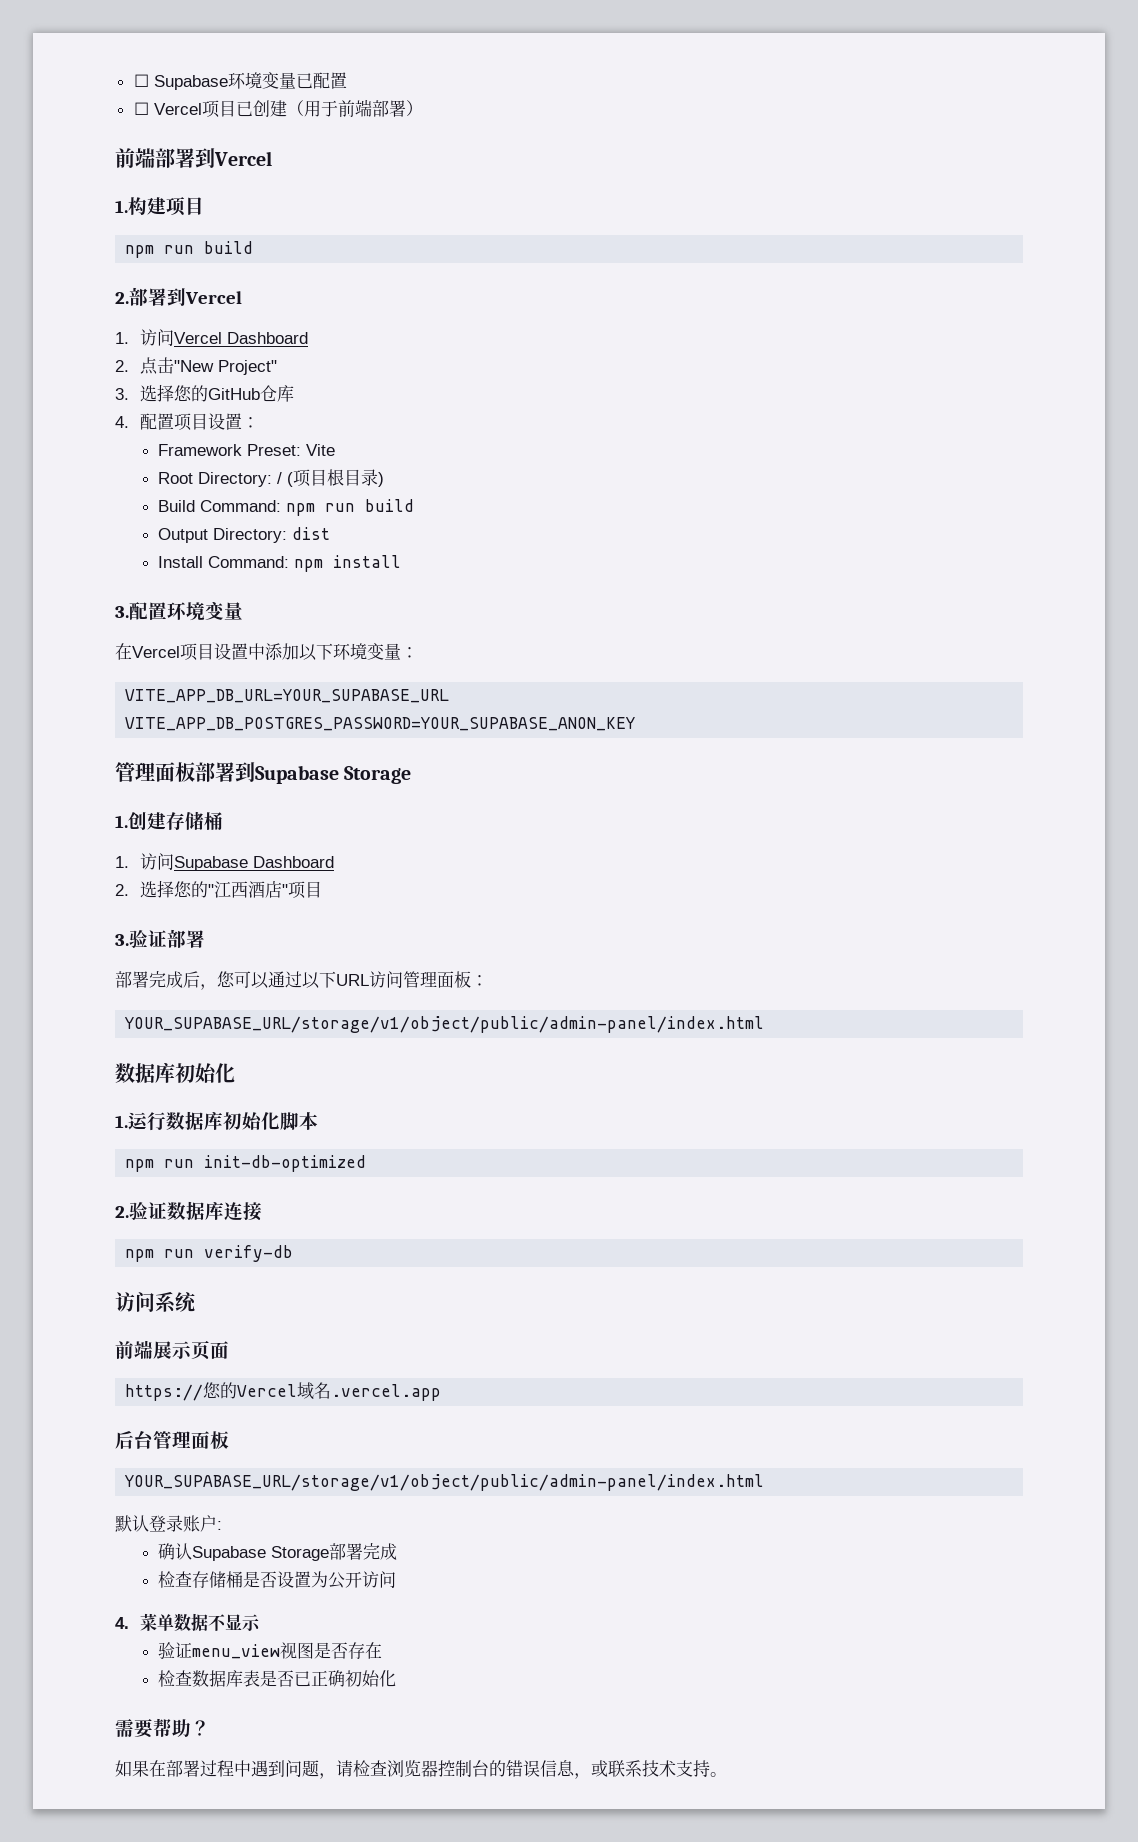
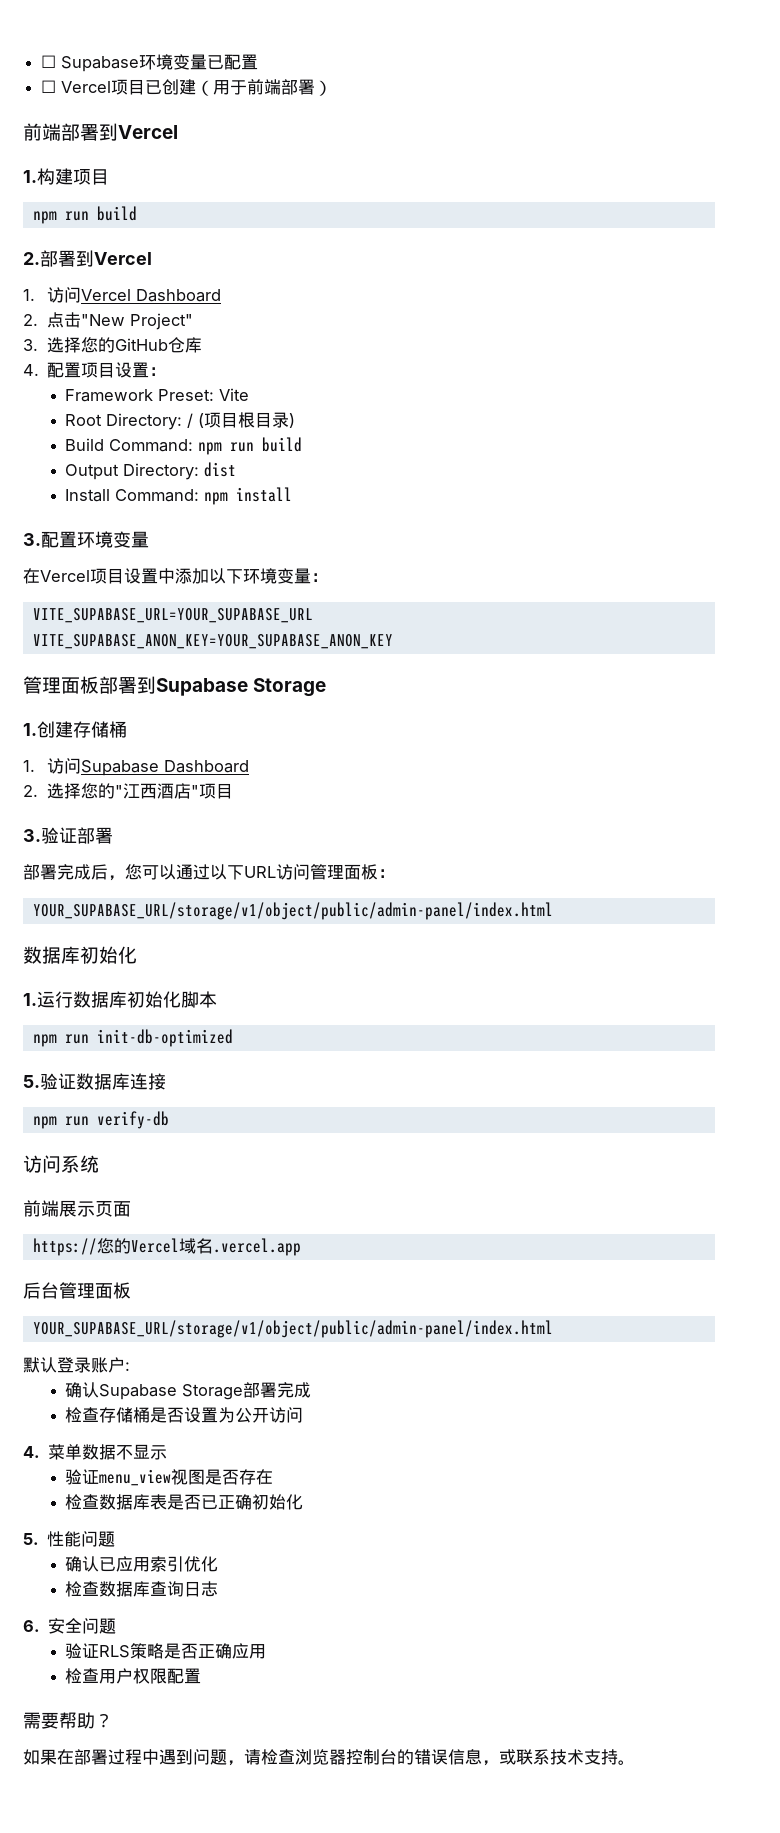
- VITE_APP_DB_URL=YOUR_SUPABASE_URL
- VITE_APP_DB_POSTGRES_PASSWORD=YOUR_SUPABASE_ANON_KEY
+ VITE_SUPABASE_URL=YOUR_SUPABASE_URL
+ VITE_SUPABASE_ANON_KEY=YOUR_SUPABASE_ANON_KEY
- 2.验证数据库连接
+ 5.验证数据库连接
+ 5.性能问题
+ 确认已应用索引优化
+ 检查数据库查询日志
+ 6.安全问题
+ 验证RLS策略是否正确应用
+ 检查用户权限配置

